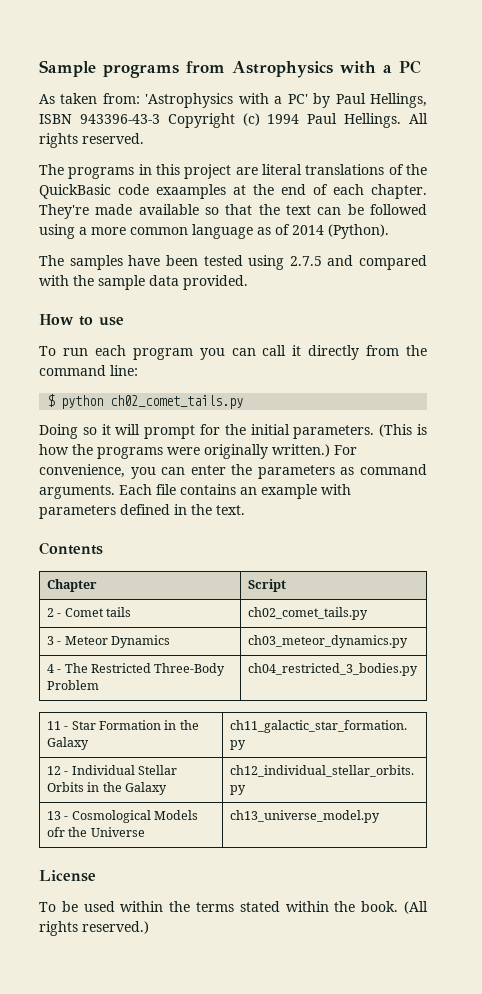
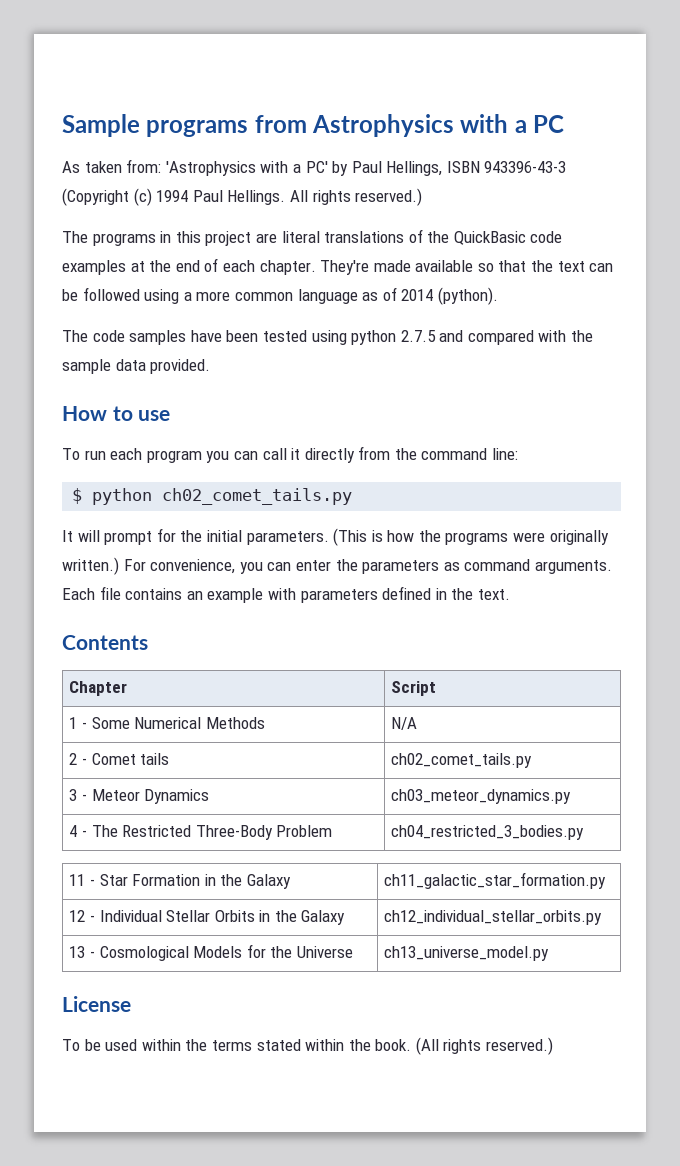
- As taken from: 'Astrophysics with a PC' by Paul Hellings, ISBN 943396-43-3 Copyright (c) 1994 Paul Hellings.
+ As taken from: 'Astrophysics with a PC' by Paul Hellings, ISBN 943396-43-3 (Copyright (c) 1994 Paul Hellings.
- All rights reserved.
+ All rights reserved.)
- The programs in this project are literal translations of the QuickBasic code exaamples at the end of each chapter.
+ The programs in this project are literal translations of the QuickBasic code examples at the end of each chapter.
- They're made available so that the text can be followed using a more common language as of 2014 (Python).
- The samples have been tested using 2.7.5 and compared with the sample data provided.
+ They're made available so that the text can be followed using a more common language as of 2014 (python).
+ The code samples have been tested using python 2.7.5 and compared with the sample data provided.
- Doing so it will prompt for the initial parameters.
+ It will prompt for the initial parameters.
+ 1 - Some Numerical Methods | N/A
- 13 - Cosmological Models ofr the Universe | ch13_universe_model.py
+ 13 - Cosmological Models for the Universe | ch13_universe_model.py

